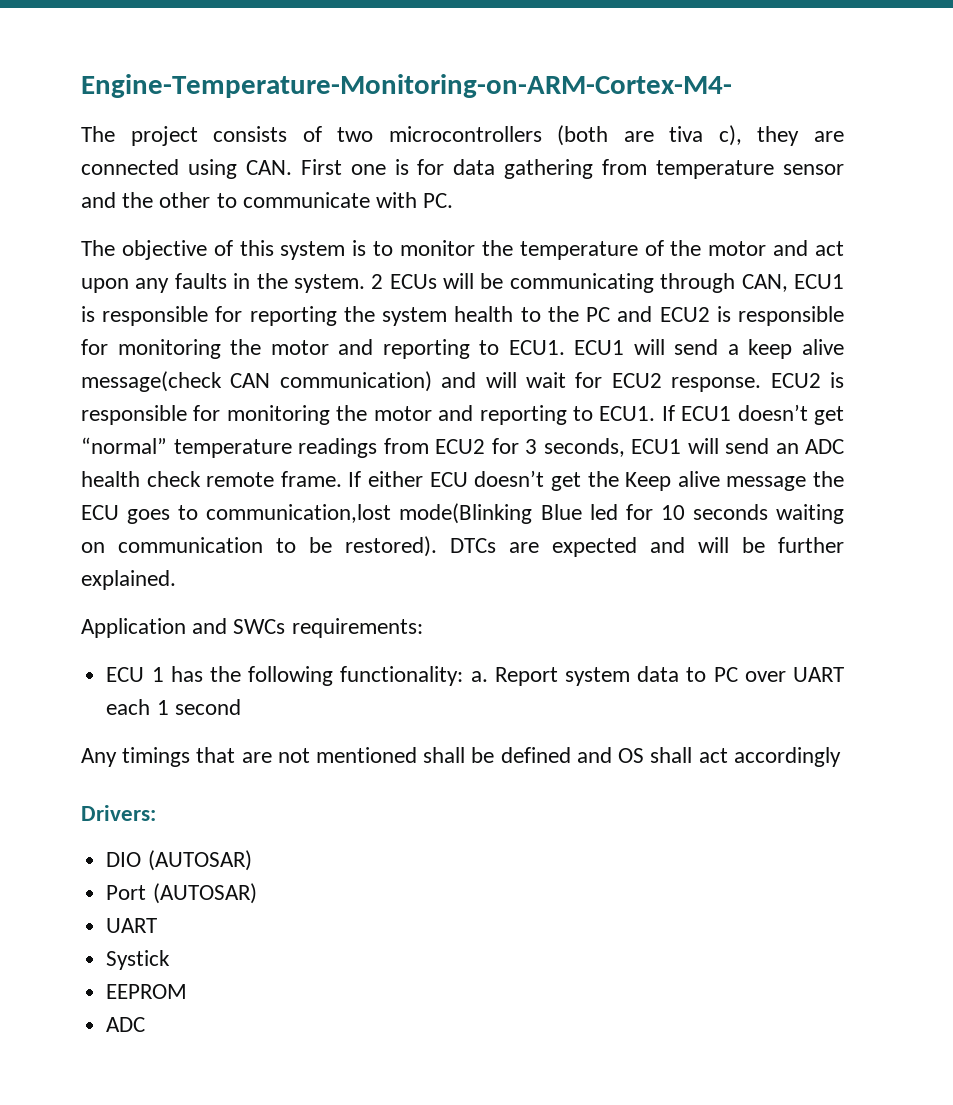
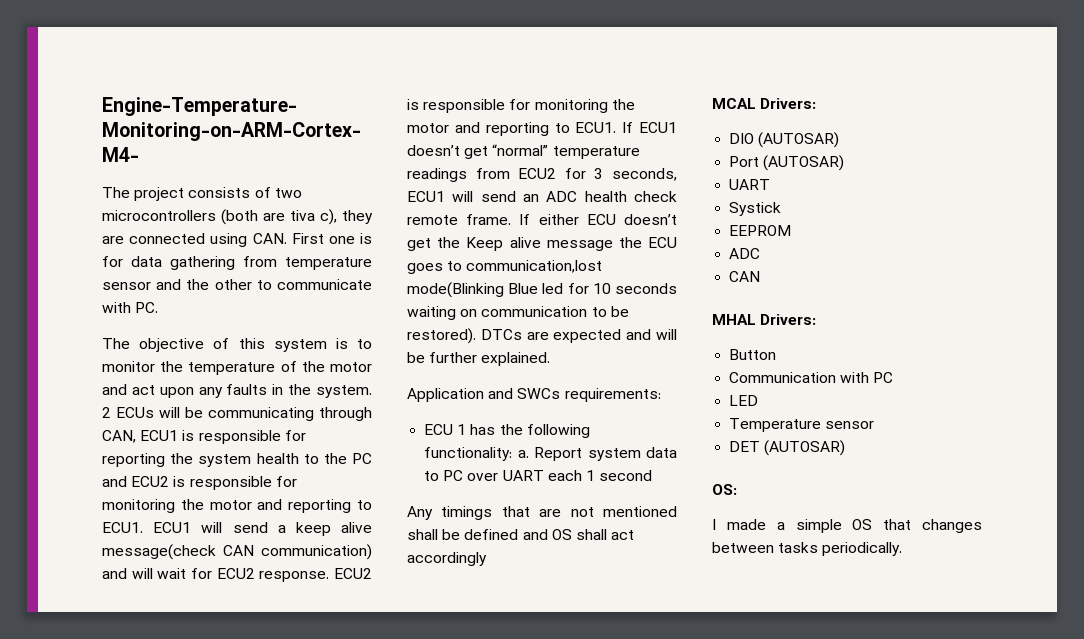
- Drivers:
+ MCAL Drivers:
  EEPROM
  ADC
+ CAN
+ MHAL Drivers:
+ Button
+ Communication with PC
+ LED
+ Temperature sensor
+ DET (AUTOSAR)
+ OS:
+ I made a simple OS that changes between tasks periodically.

